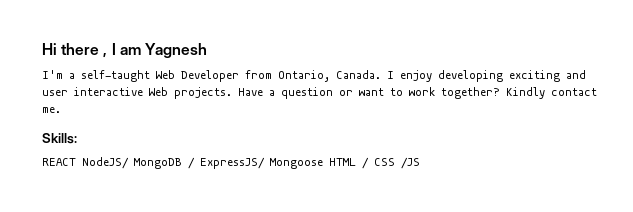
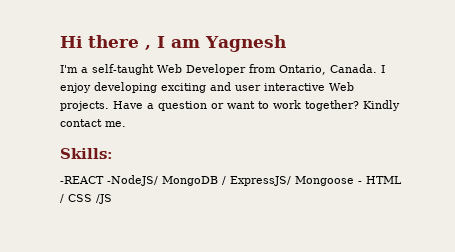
- REACT NodeJS/ MongoDB / ExpressJS/ Mongoose HTML / CSS /JS
+ -REACT -NodeJS/ MongoDB / ExpressJS/ Mongoose - HTML / CSS /JS

